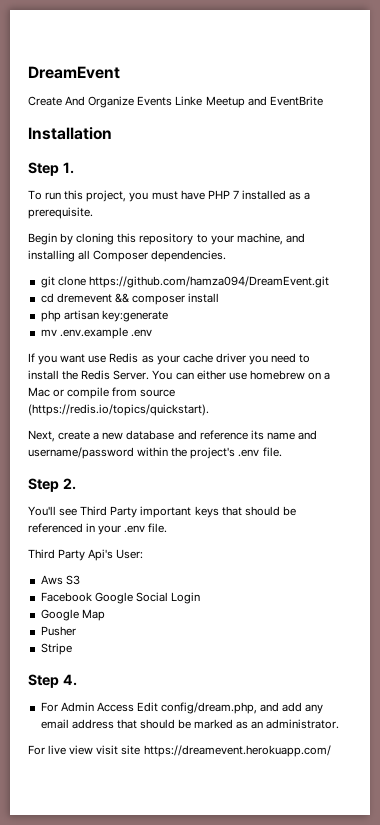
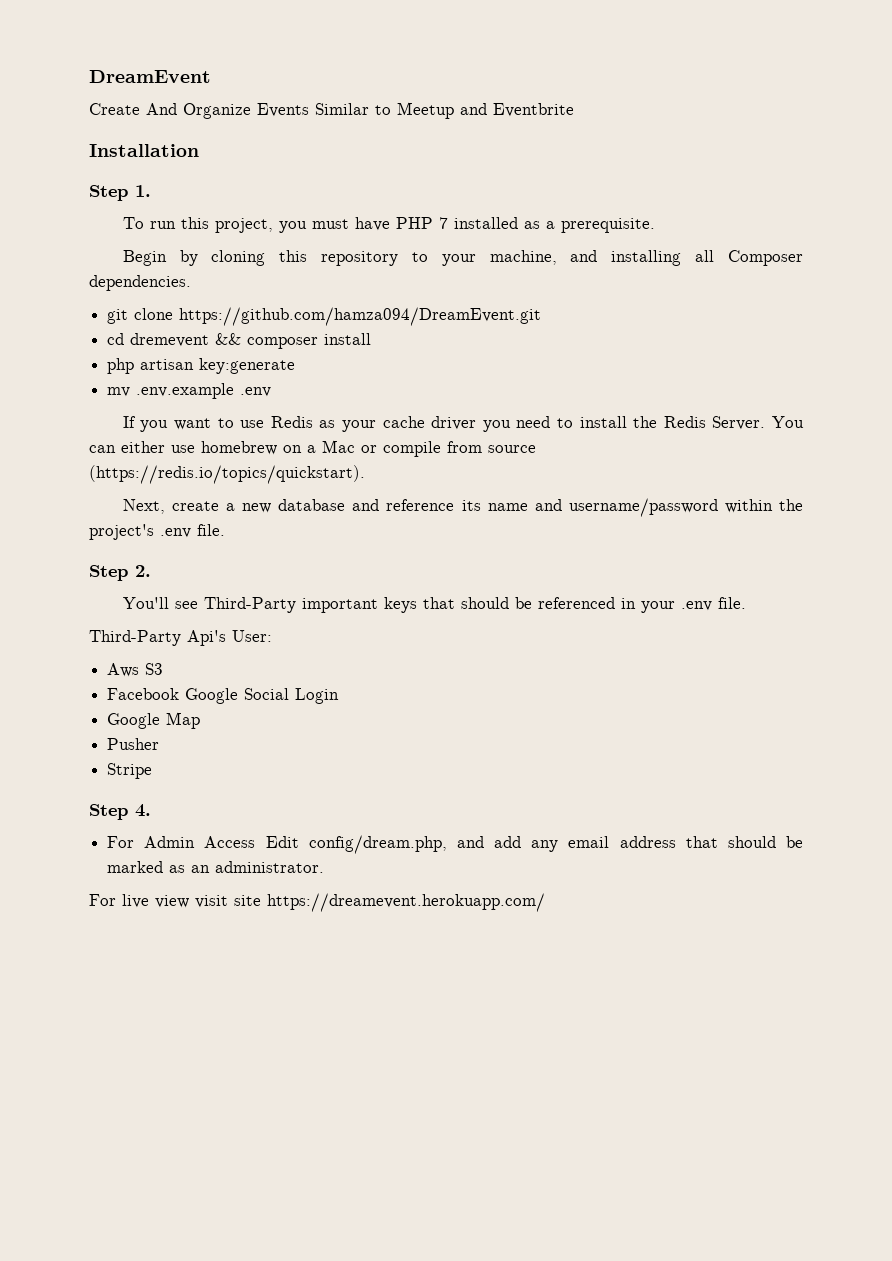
- Create And Organize Events Linke Meetup and EventBrite
+ Create And Organize Events Similar to Meetup and Eventbrite
- If you want use Redis as your cache driver you need to install the Redis Server.
+ If you want to use Redis as your cache driver you need to install the Redis Server.
- You'll see Third Party important keys that should be referenced in your .env file.
+ You'll see Third-Party important keys that should be referenced in your .env file.
- Third Party Api's User:
+ Third-Party Api's User:

